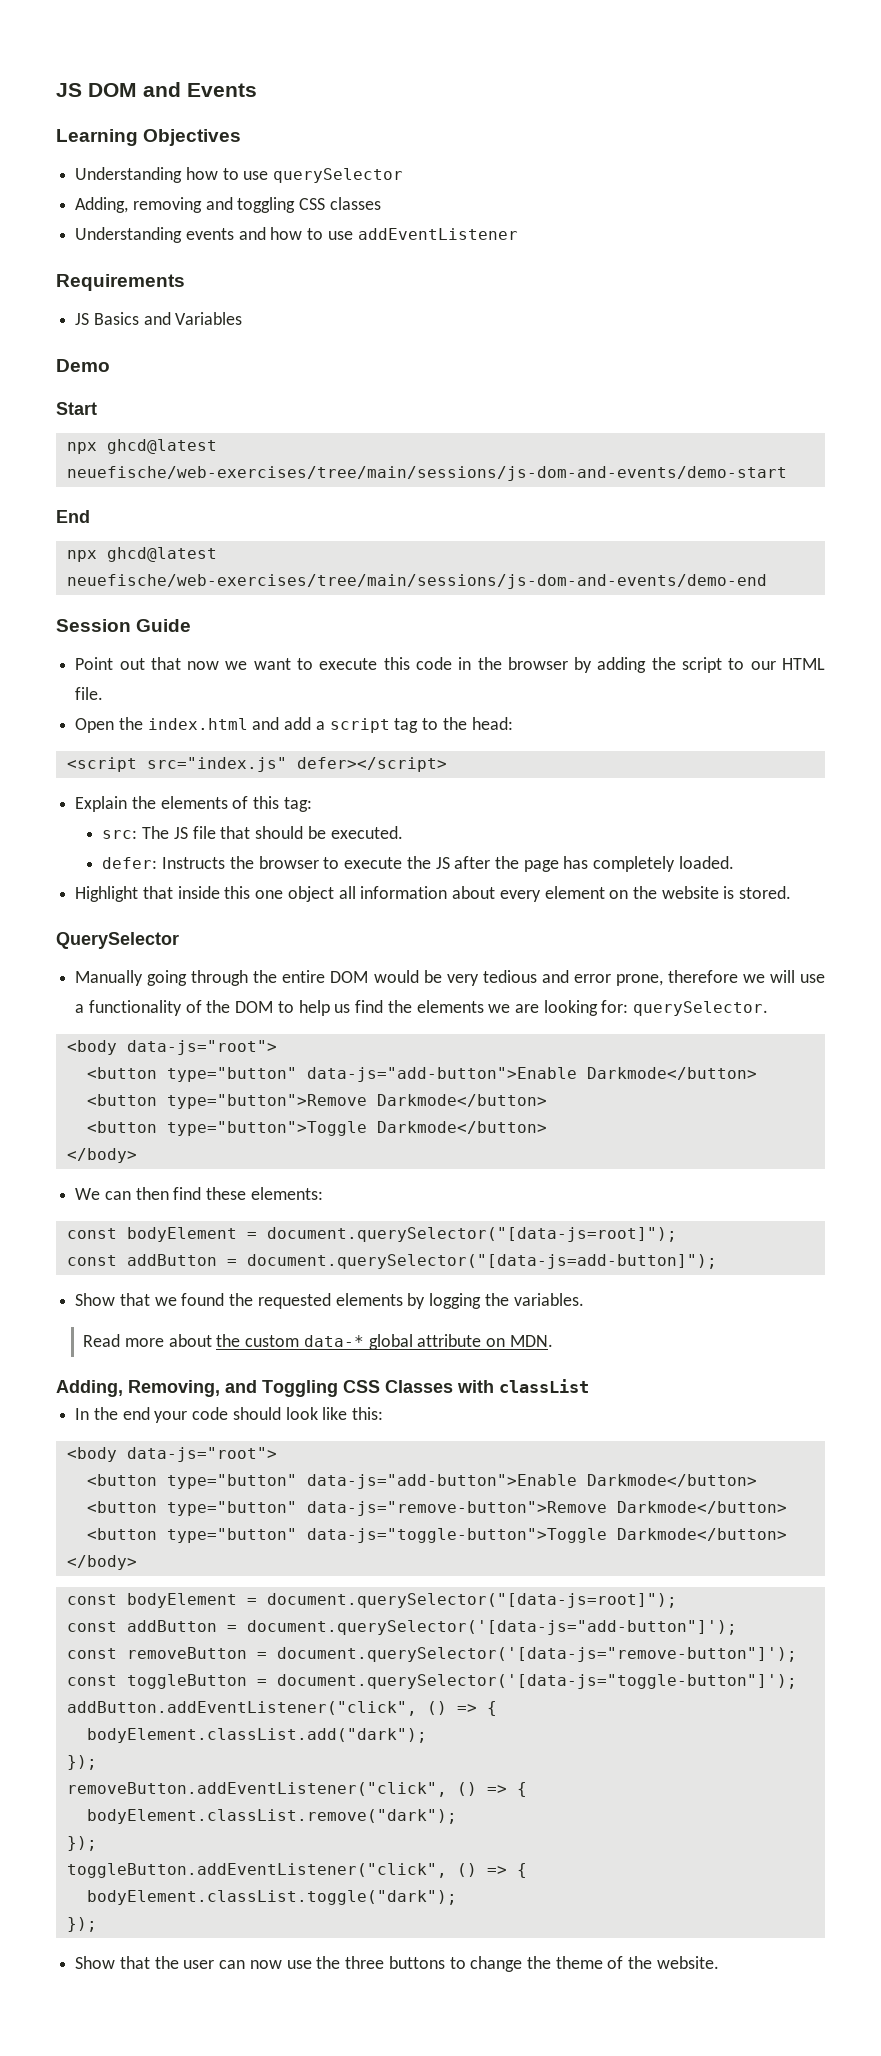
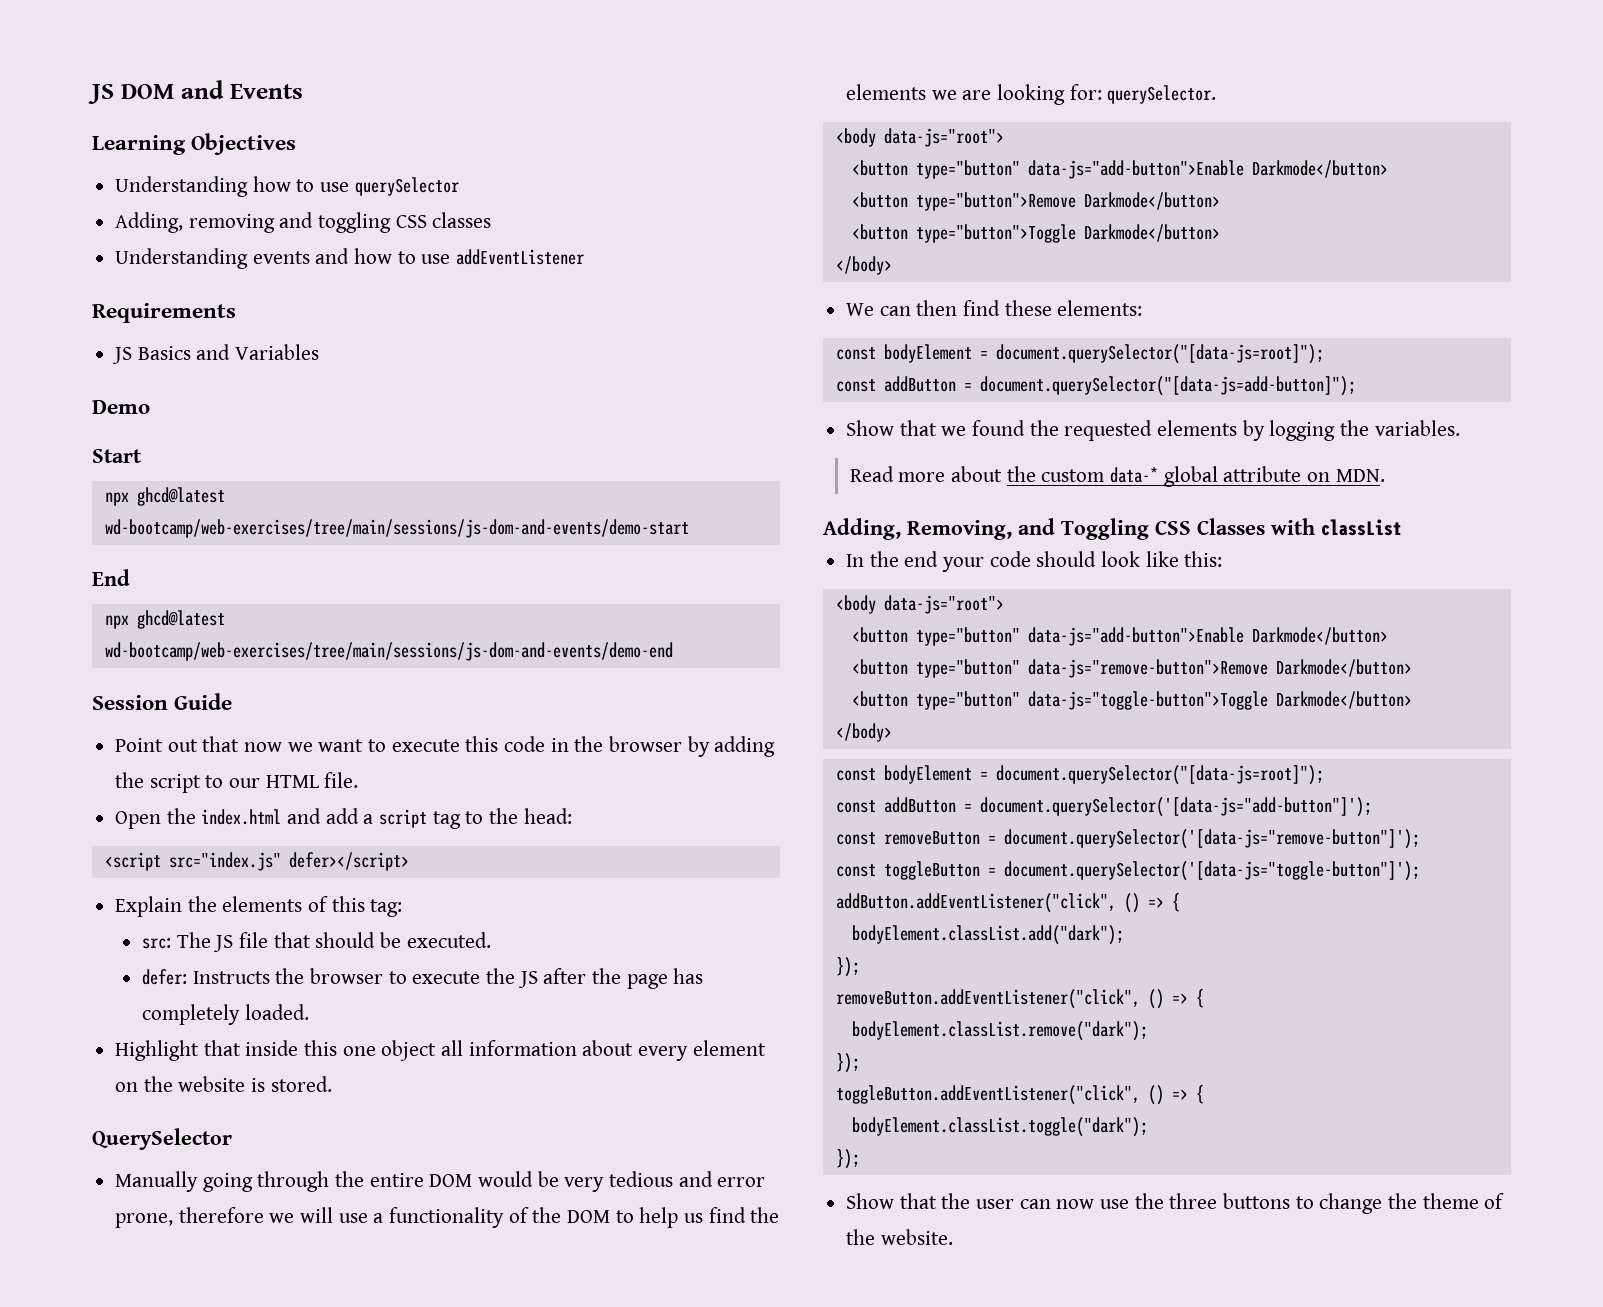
- npx ghcd@latest neuefische/web-exercises/tree/main/sessions/js-dom-and-events/demo-start
+ npx ghcd@latest wd-bootcamp/web-exercises/tree/main/sessions/js-dom-and-events/demo-start
- npx ghcd@latest neuefische/web-exercises/tree/main/sessions/js-dom-and-events/demo-end
+ npx ghcd@latest wd-bootcamp/web-exercises/tree/main/sessions/js-dom-and-events/demo-end

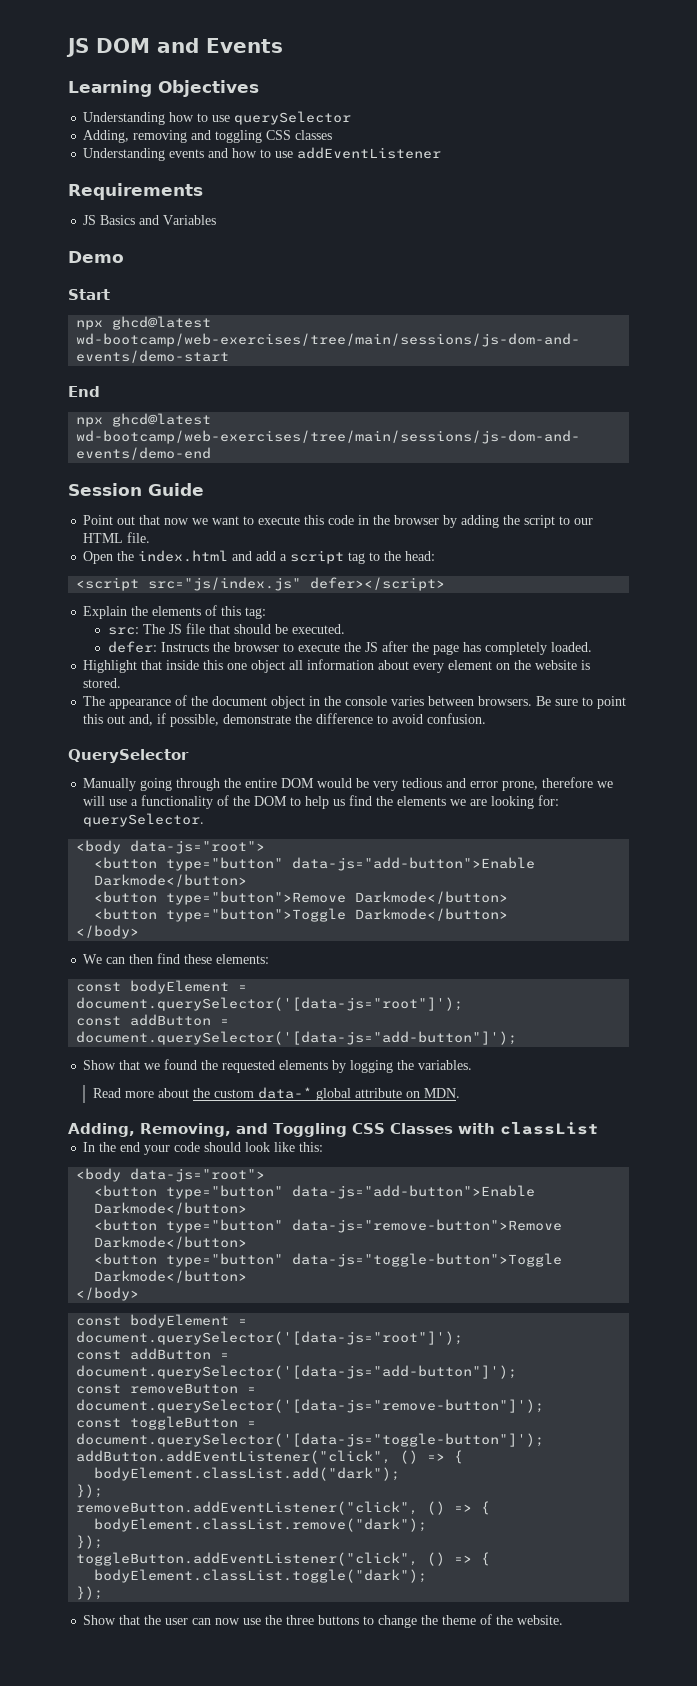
- <script src="index.js" defer></script>
+ <script src="js/index.js" defer></script>
+ The appearance of the document object in the console varies between browsers. Be sure to point this out and, if possible, demonstrate the difference to avoid confusion.
  We can then find these elements:
- const bodyElement = document.querySelector("[data-js=root]");
- const addButton = document.querySelector("[data-js=add-button]");
+ const bodyElement = document.querySelector('[data-js="root"]');
+ const addButton = document.querySelector('[data-js="add-button"]');
  <button type="button" data-js="toggle-button">Toggle Darkmode</button>
  </body>
- const bodyElement = document.querySelector("[data-js=root]");
+ const bodyElement = document.querySelector('[data-js="root"]');

